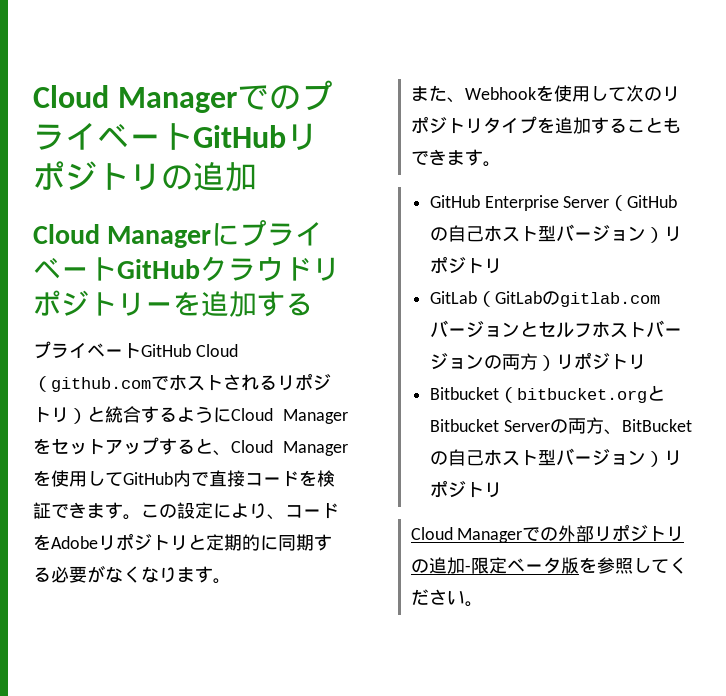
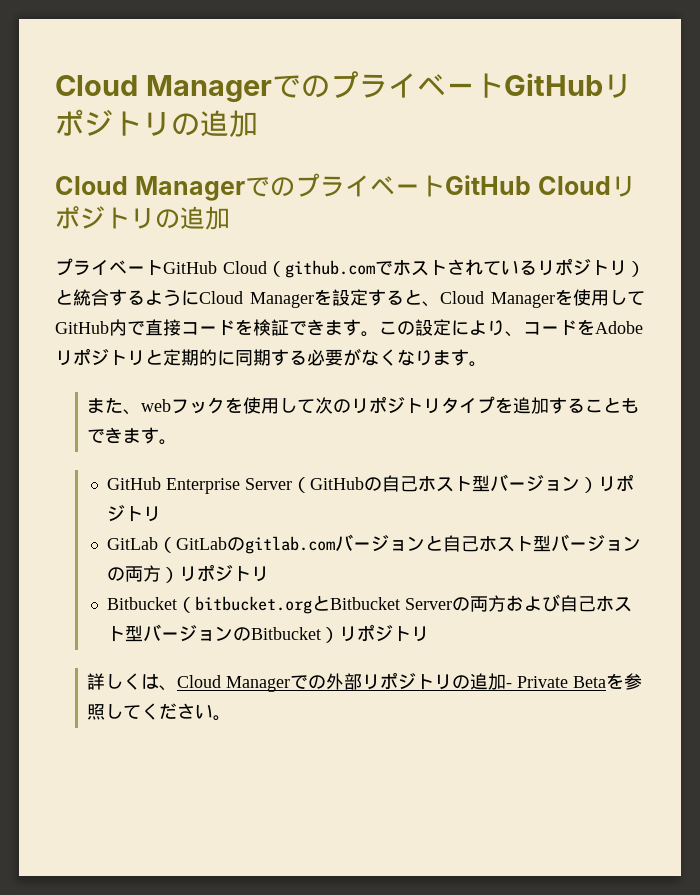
- Cloud ManagerにプライベートGitHubクラウドリポジトリーを追加する
+ Cloud ManagerでのプライベートGitHub Cloudリポジトリの追加
- プライベートGitHub Cloud（github.comでホストされるリポジトリ）と統合するようにCloud Managerをセットアップすると、Cloud Managerを使用してGitHub内で直接コードを検証できます。
+ プライベートGitHub Cloud（github.comでホストされているリポジトリ）と統合するようにCloud Managerを設定すると、Cloud Managerを使用してGitHub内で直接コードを検証できます。
- また、Webhookを使用して次のリポジトリタイプを追加することもできます。
+ また、webフックを使用して次のリポジトリタイプを追加することもできます。
- GitLab（GitLabのgitlab.comバージョンとセルフホストバージョンの両方）リポジトリ
+ GitLab（GitLabのgitlab.comバージョンと自己ホスト型バージョンの両方）リポジトリ
- Bitbucket（bitbucket.orgとBitbucket Serverの両方、BitBucketの自己ホスト型バージョン）リポジトリ
- Cloud Managerでの外部リポジトリの追加-限定ベータ版を参照してください。
+ Bitbucket（bitbucket.orgとBitbucket Serverの両方および自己ホスト型バージョンのBitbucket）リポジトリ
+ 詳しくは、Cloud Managerでの外部リポジトリの追加- Private Betaを参照してください。

